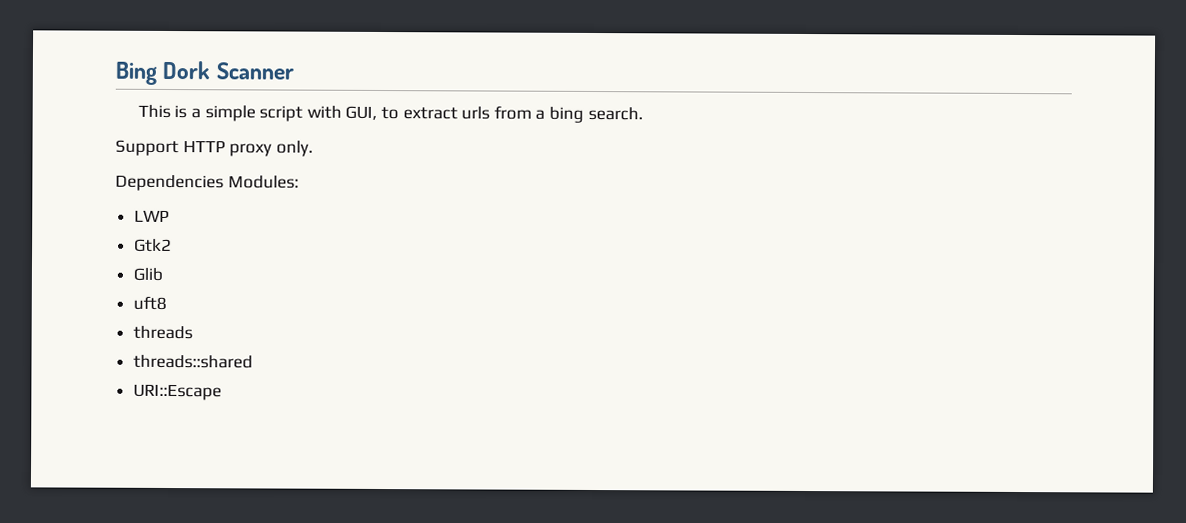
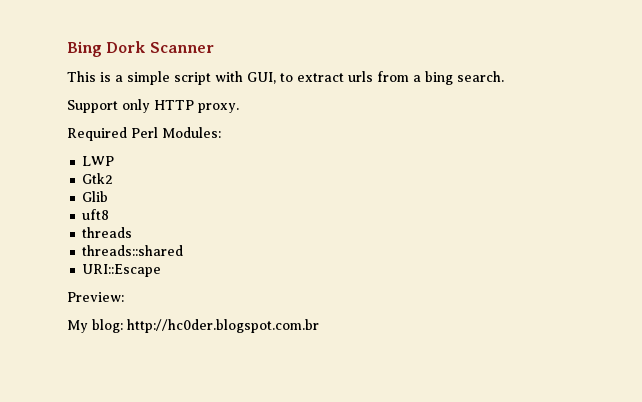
- Support HTTP proxy only.
- Dependencies Modules:
+ Support only HTTP proxy.
+ Required Perl Modules:
+ Preview:
+ My blog: http://hc0der.blogspot.com.br

